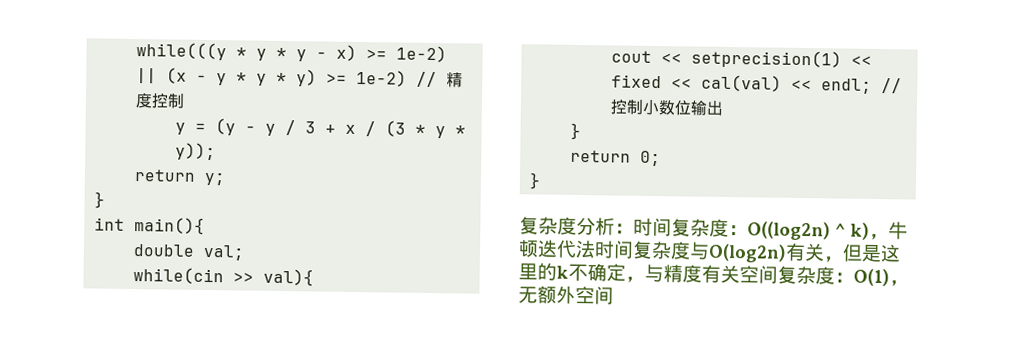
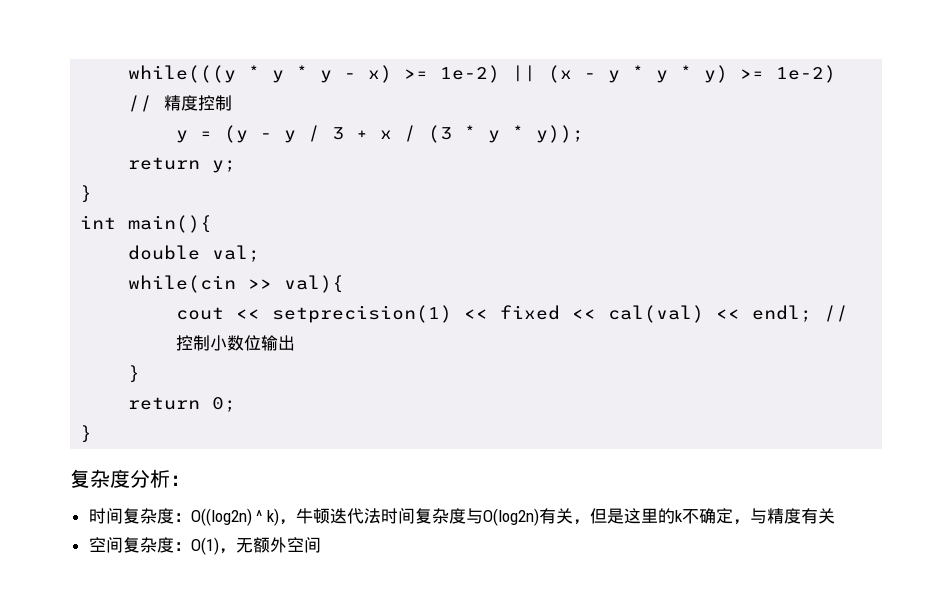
- 复杂度分析：时间复杂度：O((log2n) ^ k)，牛顿迭代法时间复杂度与O(log2n)有关，但是这里的k不确定，与精度有关空间复杂度：O(1)，无额外空间
+ 复杂度分析：
+ 时间复杂度：O((log2n) ^ k)，牛顿迭代法时间复杂度与O(log2n)有关，但是这里的k不确定，与精度有关
+ 空间复杂度：O(1)，无额外空间

